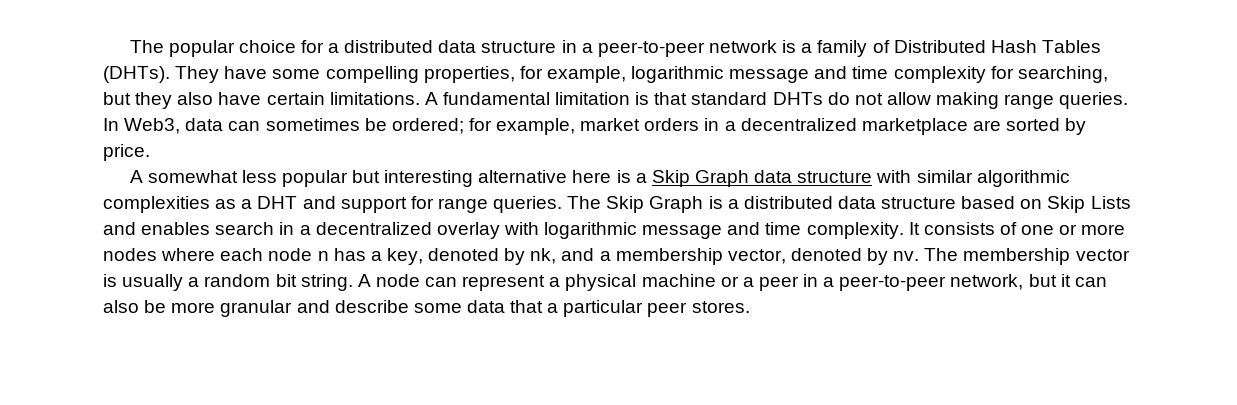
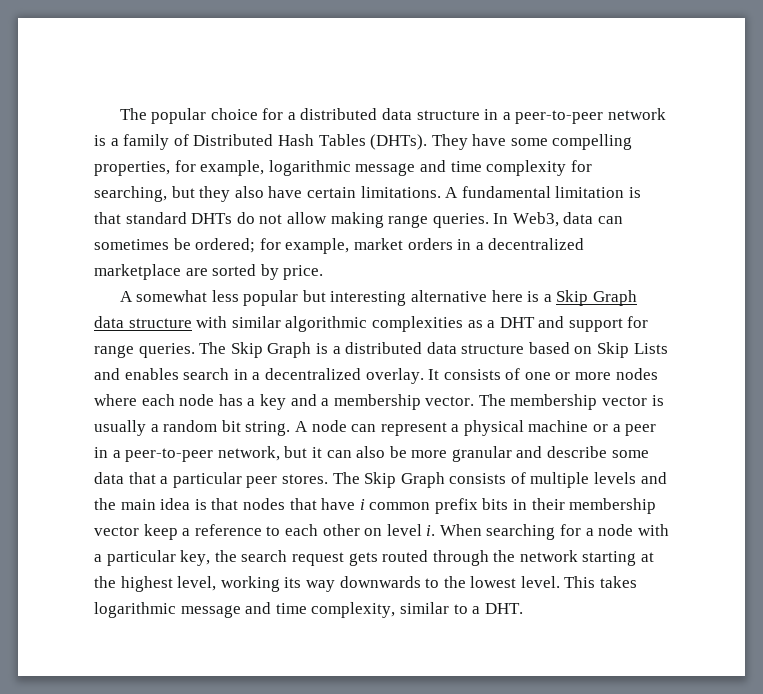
- The Skip Graph is a distributed data structure based on Skip Lists and enables search in a decentralized overlay with logarithmic message and time complexity.
+ The Skip Graph is a distributed data structure based on Skip Lists and enables search in a decentralized overlay.
- It consists of one or more nodes where each node n has a key, denoted by nk, and a membership vector, denoted by nv.
+ It consists of one or more nodes where each node has a key and a membership vector.
+ The Skip Graph consists of multiple levels and the main idea is that nodes that have i common prefix bits in their membership vector keep a reference to each other on level i. When searching for a node with a particular key, the search request gets routed through the network starting at the highest level, working its way downwards to the lowest level. This takes logarithmic message and time complexity, similar to a DHT.

